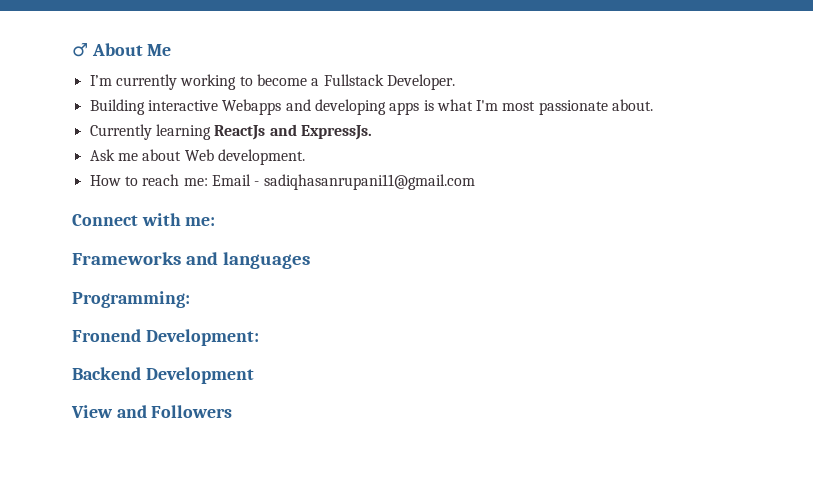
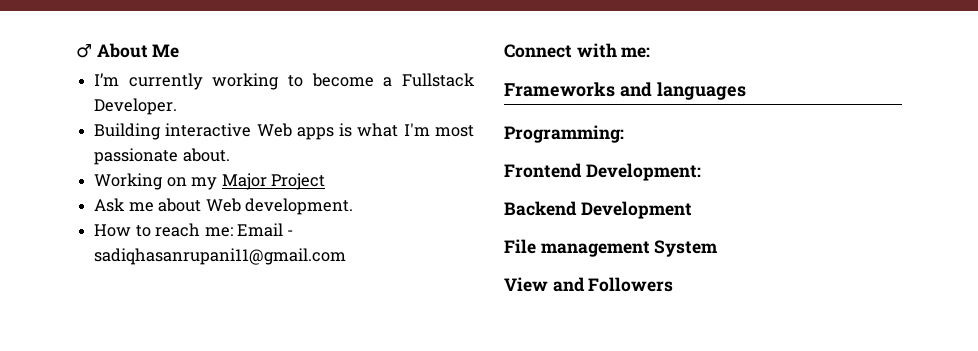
- Building interactive Webapps and developing apps is what I'm most passionate about.
+ Building interactive Web apps is what I'm most passionate about.
- Currently learning ReactJs and ExpressJs.
+ Working on my Major Project
- Fronend Development:
+ Frontend Development:
+ File management System

